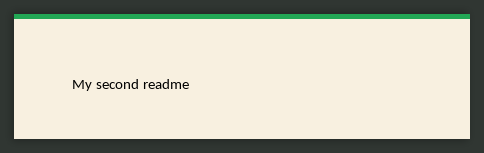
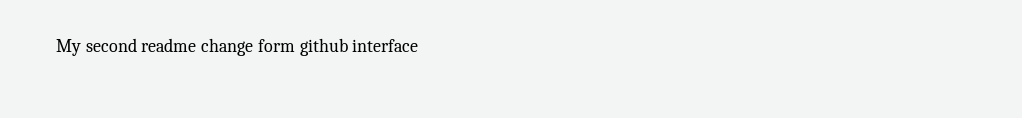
- My second readme
+ My second readme change form github interface

